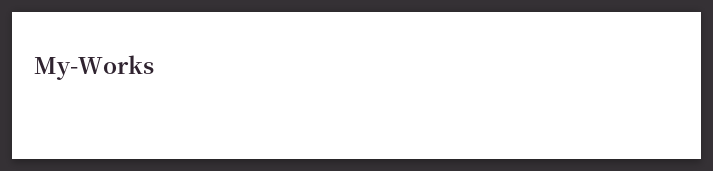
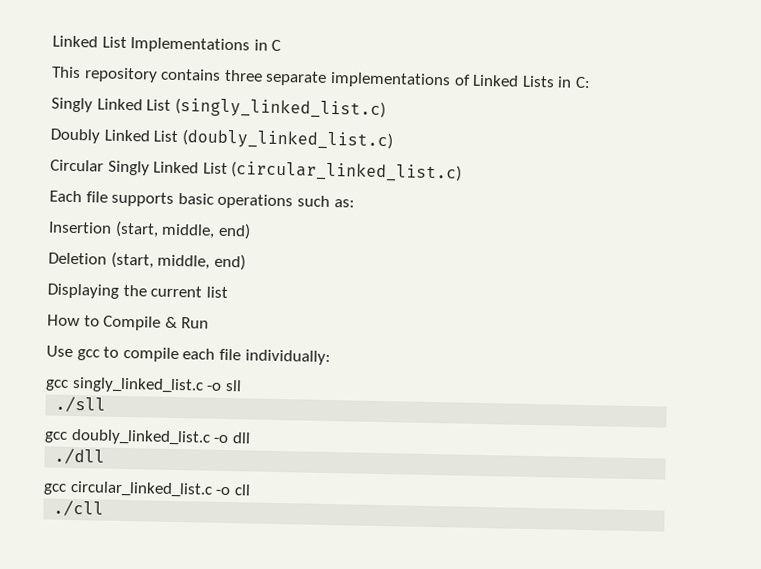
- My-Works
+ Linked List Implementations in C
+ This repository contains three separate implementations of Linked Lists in C:
+ Singly Linked List (singly_linked_list.c)
+ Doubly Linked List (doubly_linked_list.c)
+ Circular Singly Linked List (circular_linked_list.c)
+ Each file supports basic operations such as:
+ Insertion (start, middle, end)
+ Deletion (start, middle, end)
+ Displaying the current list
+ How to Compile & Run
+ Use gcc to compile each file individually:
+ gcc singly_linked_list.c -o sll
+ ./sll
+ gcc doubly_linked_list.c -o dll
+ ./dll
+ gcc circular_linked_list.c -o cll
+ ./cll

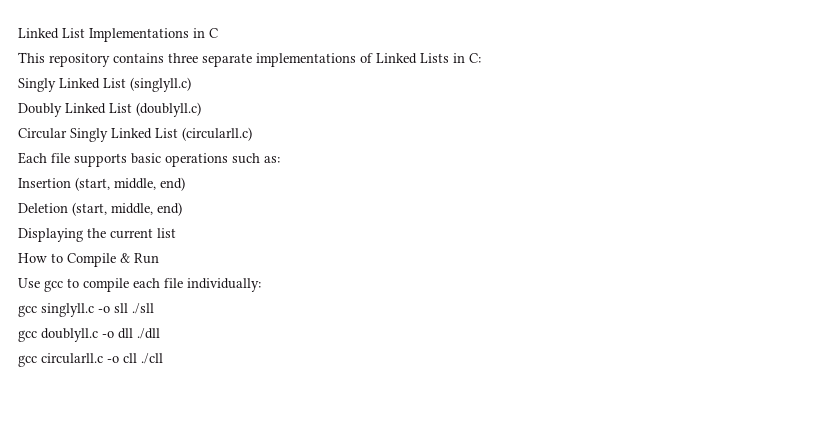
- Singly Linked List (singly_linked_list.c)
+ Singly Linked List (singlyll.c)
- Doubly Linked List (doubly_linked_list.c)
+ Doubly Linked List (doublyll.c)
- Circular Singly Linked List (circular_linked_list.c)
+ Circular Singly Linked List (circularll.c)
- gcc singly_linked_list.c -o sll
- ./sll
+ gcc singlyll.c -o sll ./sll
- gcc doubly_linked_list.c -o dll
- ./dll
+ gcc doublyll.c -o dll ./dll
- gcc circular_linked_list.c -o cll
- ./cll
+ gcc circularll.c -o cll ./cll

